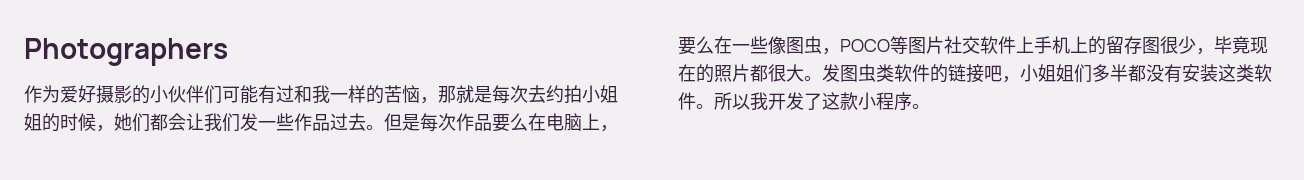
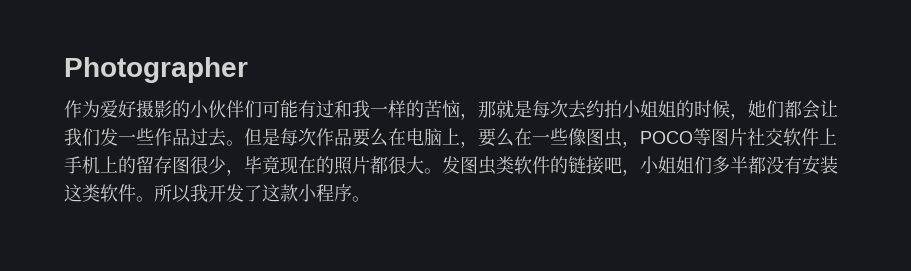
- Photographers
+ Photographer

